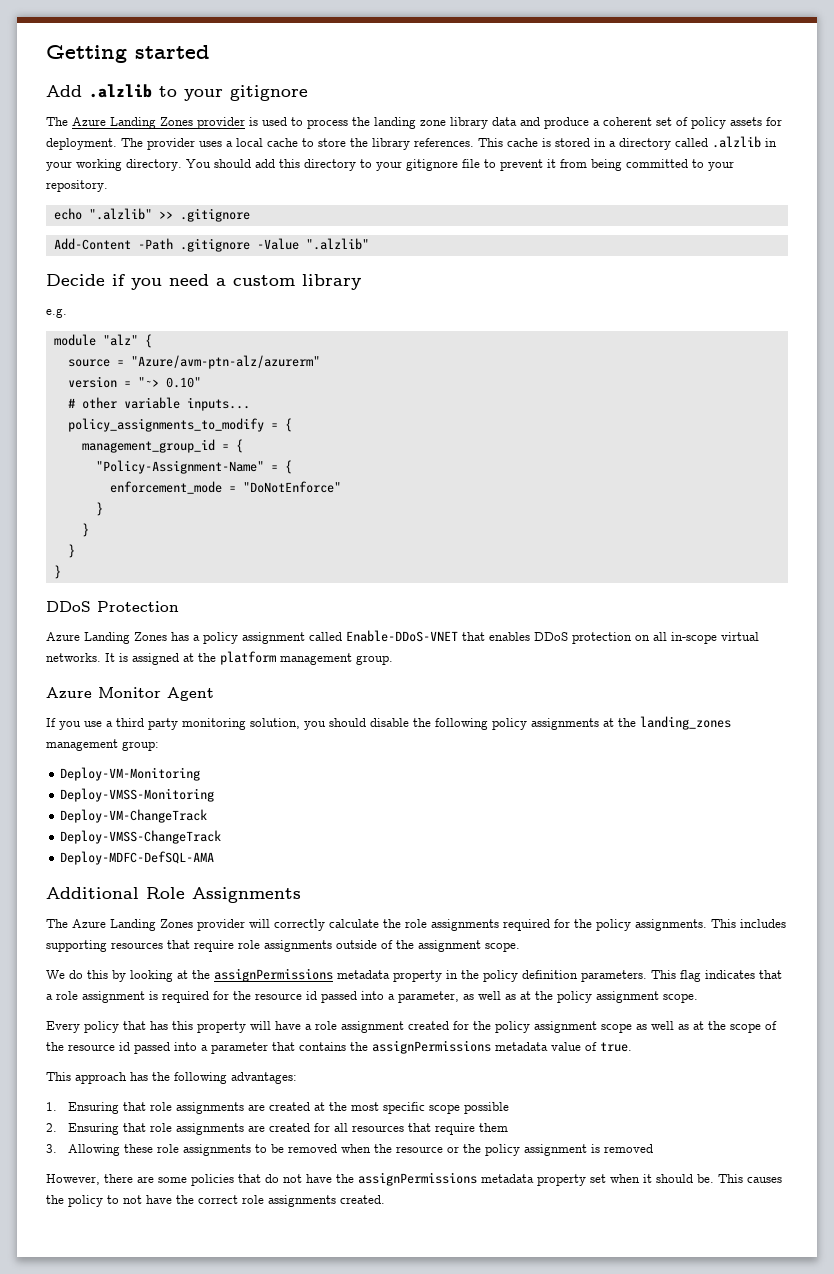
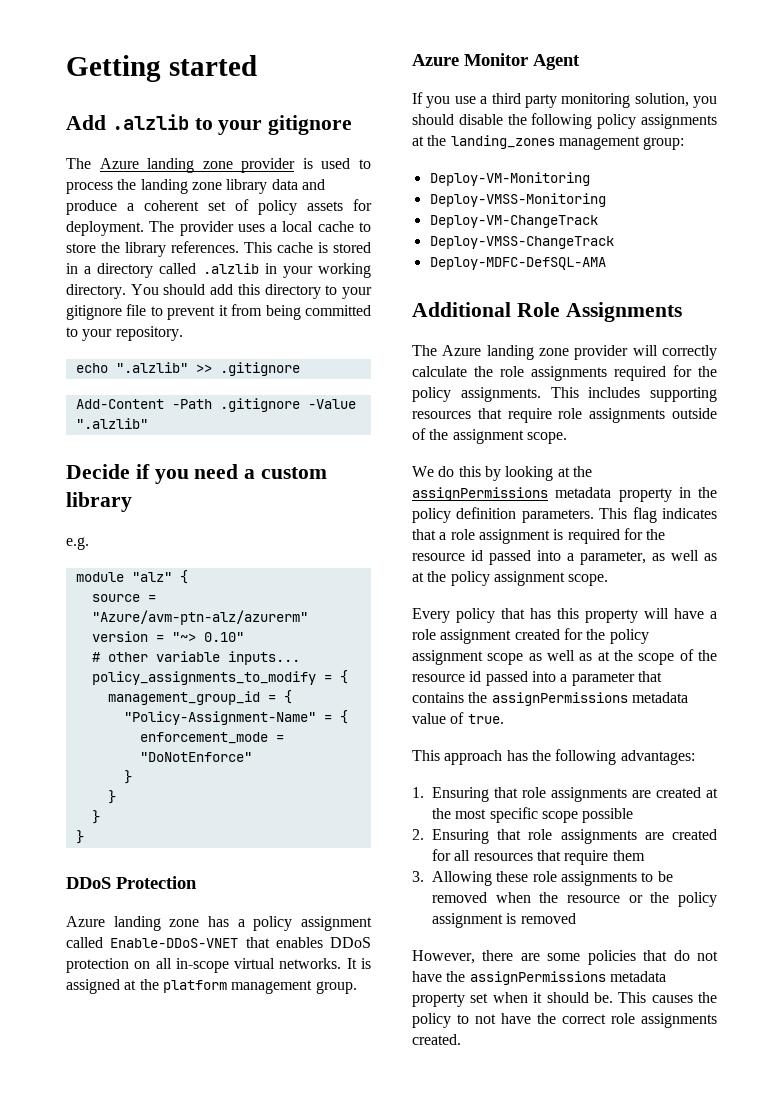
- The Azure Landing Zones provider is used to process the landing zone library data and produce a coherent set of policy assets for deployment.
+ The Azure landing zone provider is used to process the landing zone library data and produce a coherent set of policy assets for deployment.
- Azure Landing Zones has a policy assignment called Enable-DDoS-VNET that enables DDoS protection on all in-scope virtual networks.
+ Azure landing zone has a policy assignment called Enable-DDoS-VNET that enables DDoS protection on all in-scope virtual networks.
- The Azure Landing Zones provider will correctly calculate the role assignments required for the policy assignments.
+ The Azure landing zone provider will correctly calculate the role assignments required for the policy assignments.

